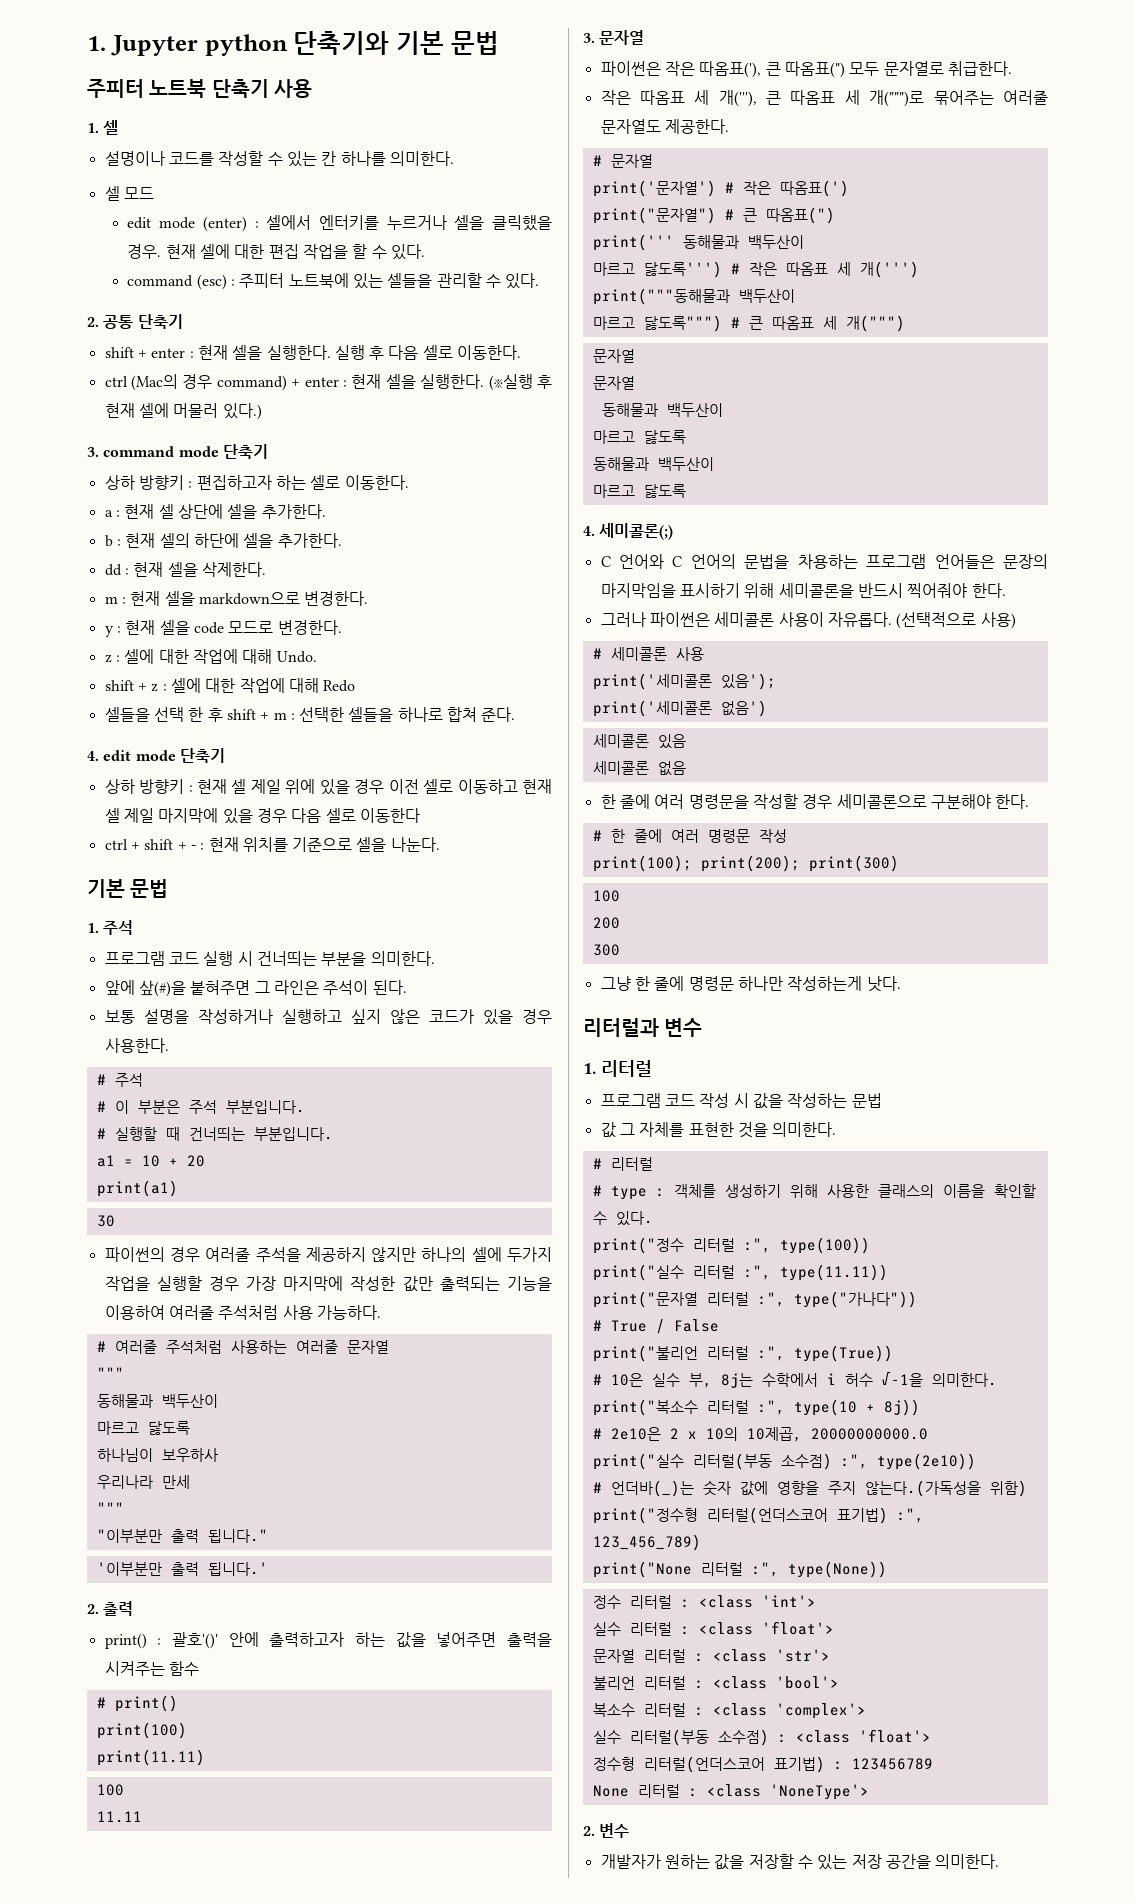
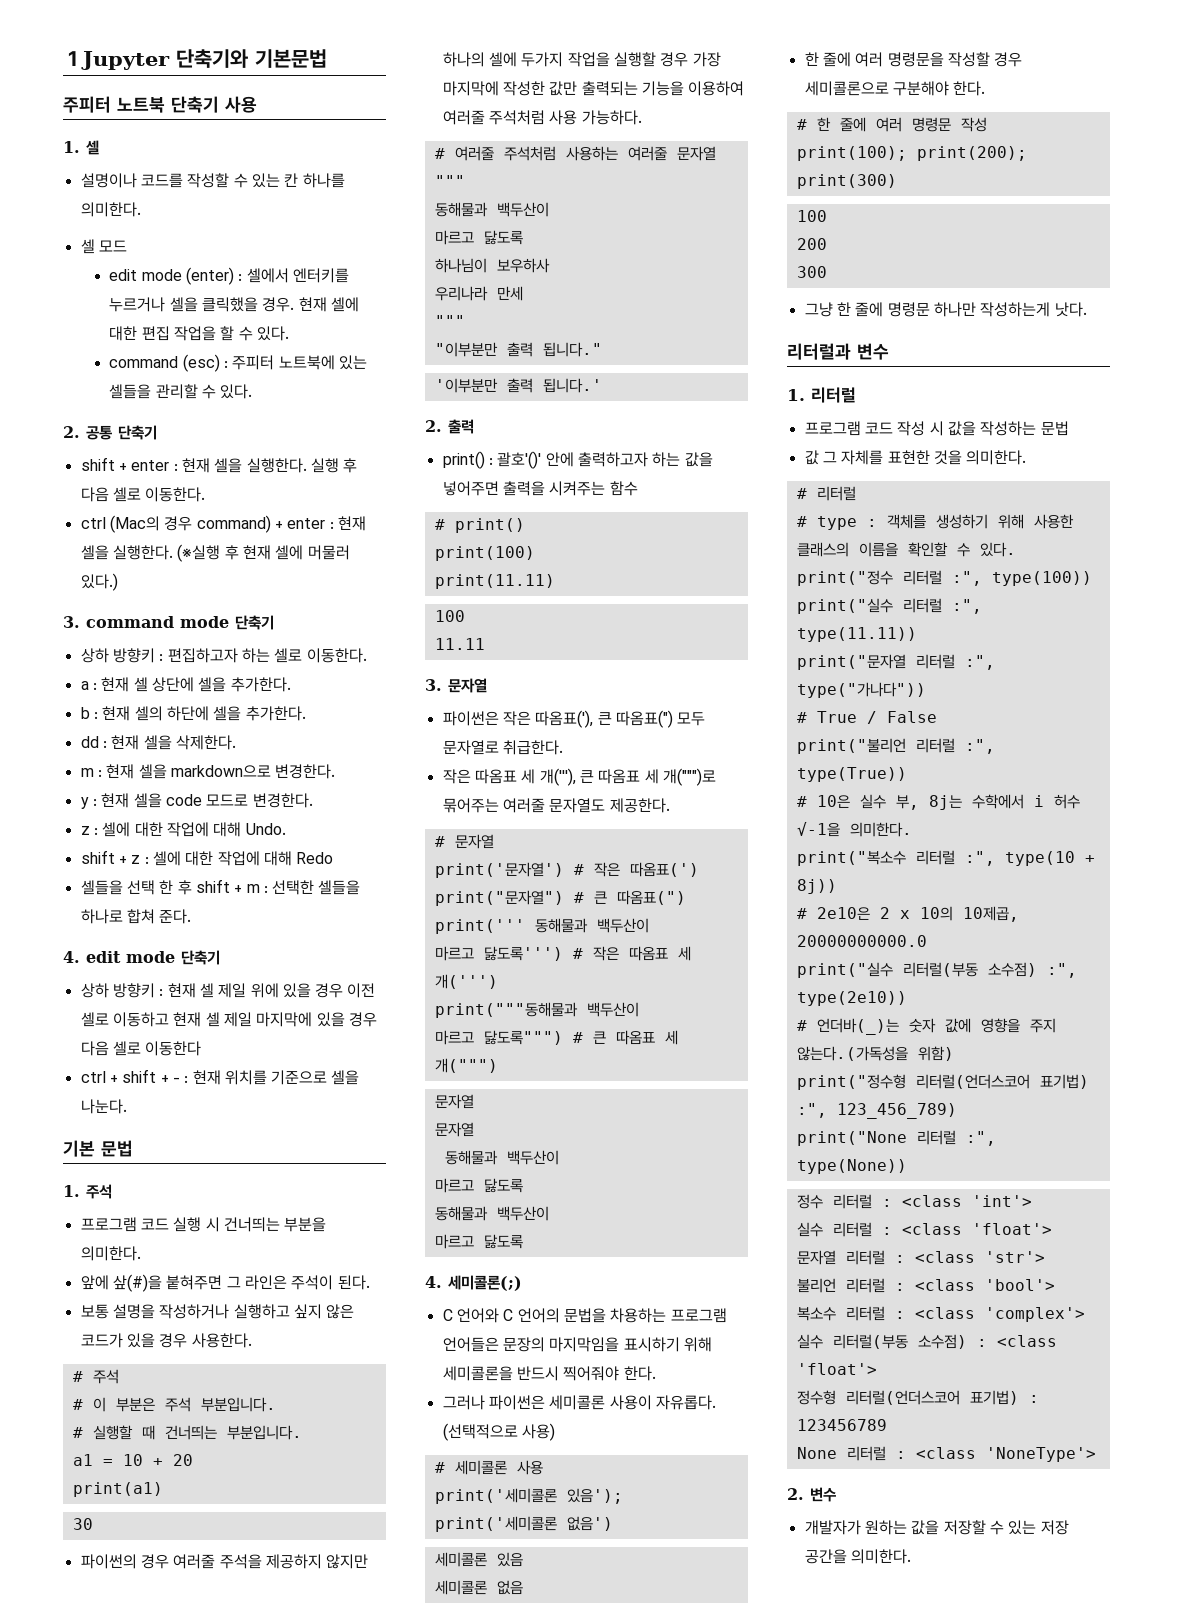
- 1. Jupyter python 단축기와 기본 문법
+ １Jupyter 단축기와 기본문법

